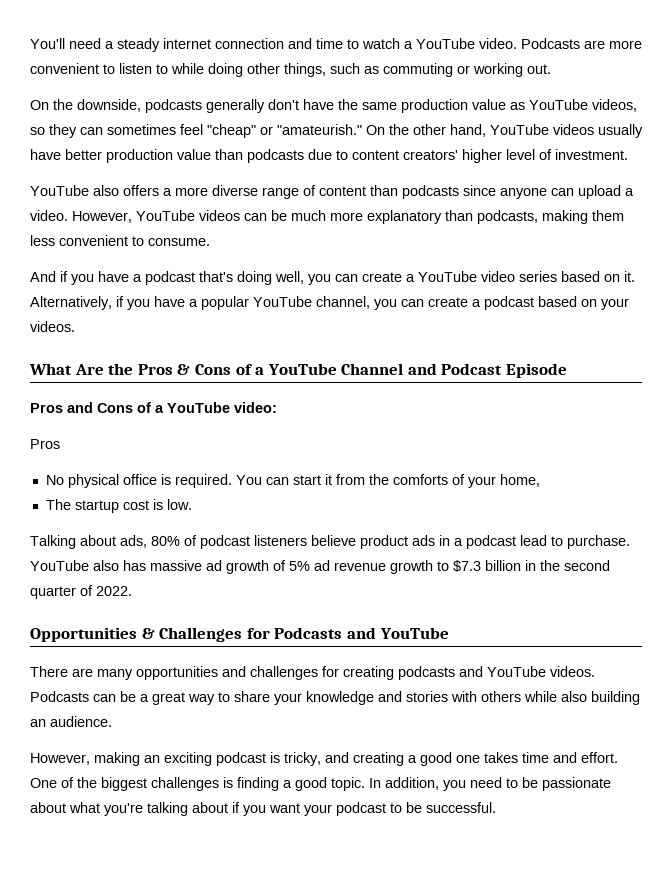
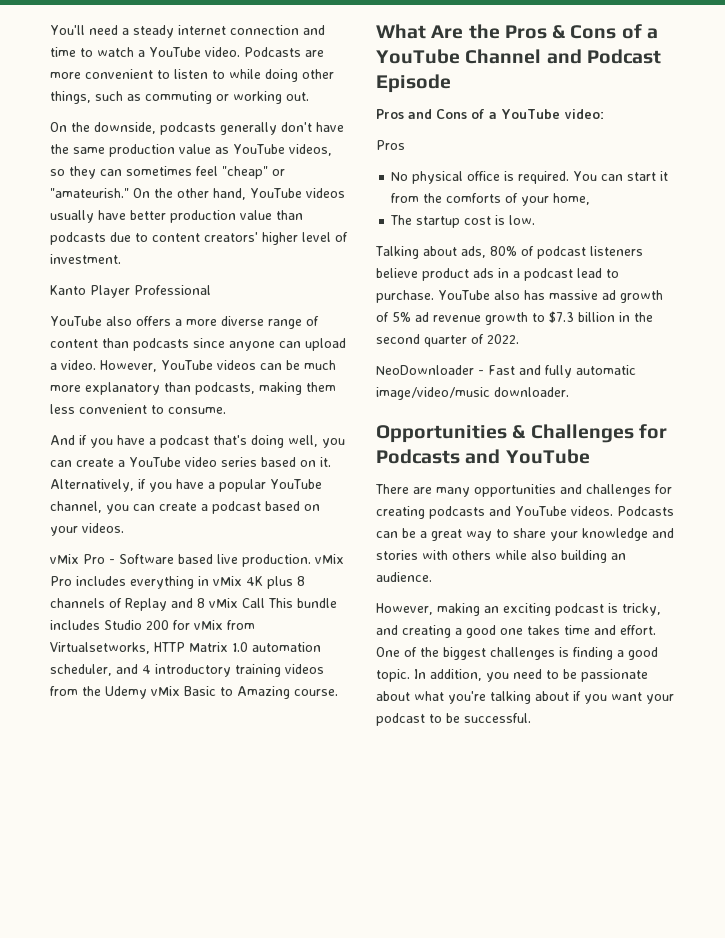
+ Kanto Player Professional
+ vMix Pro - Software based live production. vMix Pro includes everything in vMix 4K plus 8 channels of Replay and 8 vMix Call This bundle includes Studio 200 for vMix from Virtualsetworks, HTTP Matrix 1.0 automation scheduler, and 4 introductory training videos from the Udemy vMix Basic to Amazing course.
+ NeoDownloader - Fast and fully automatic image/video/music downloader.

